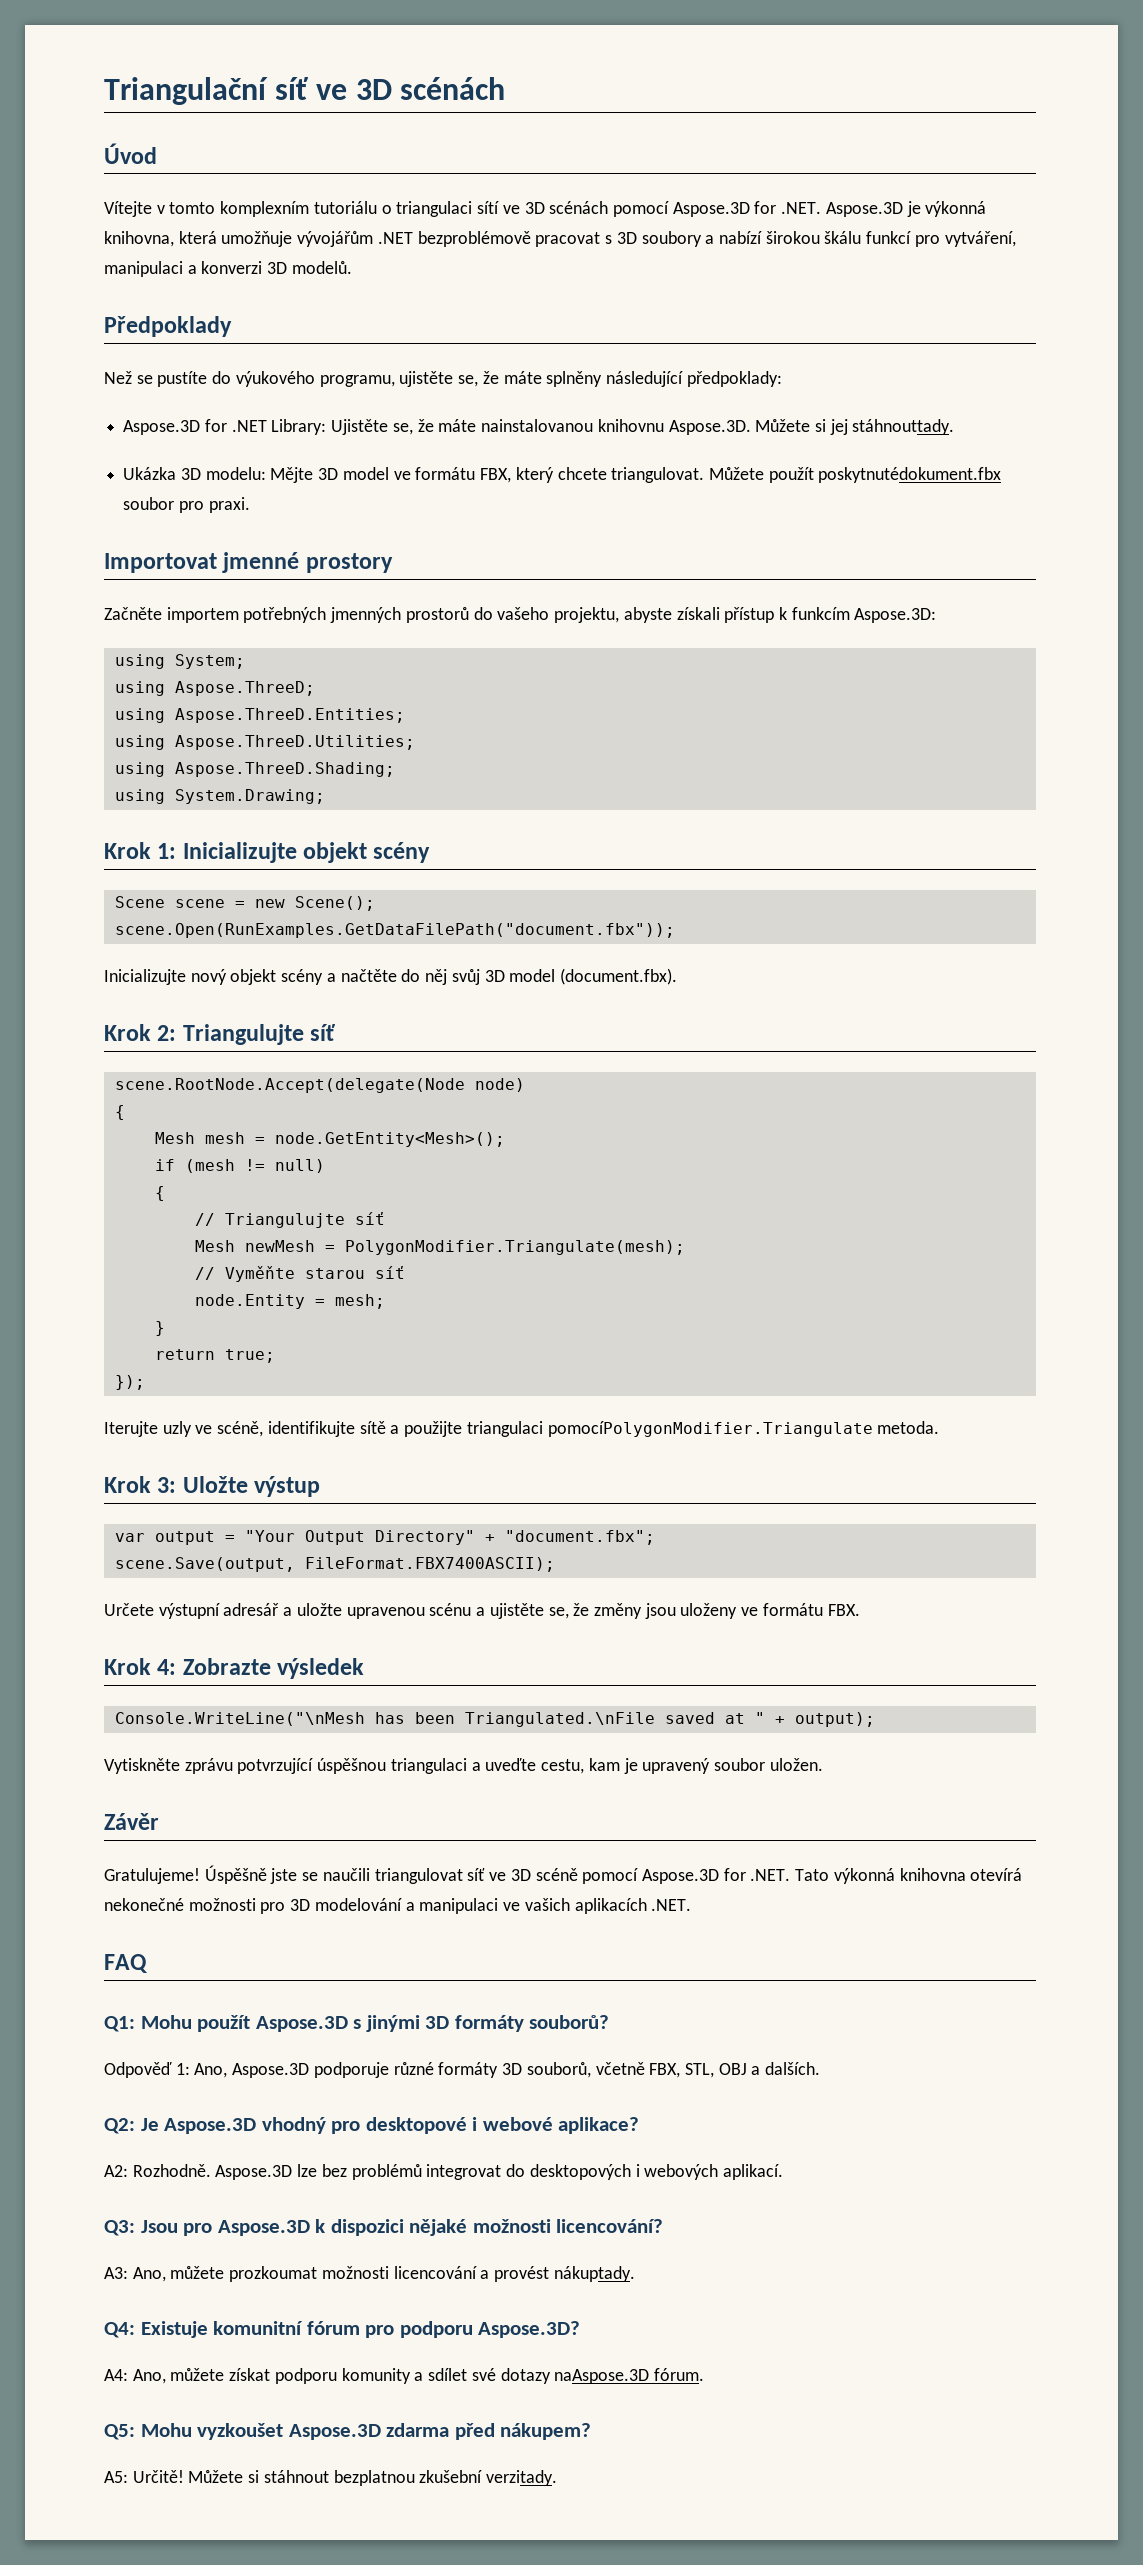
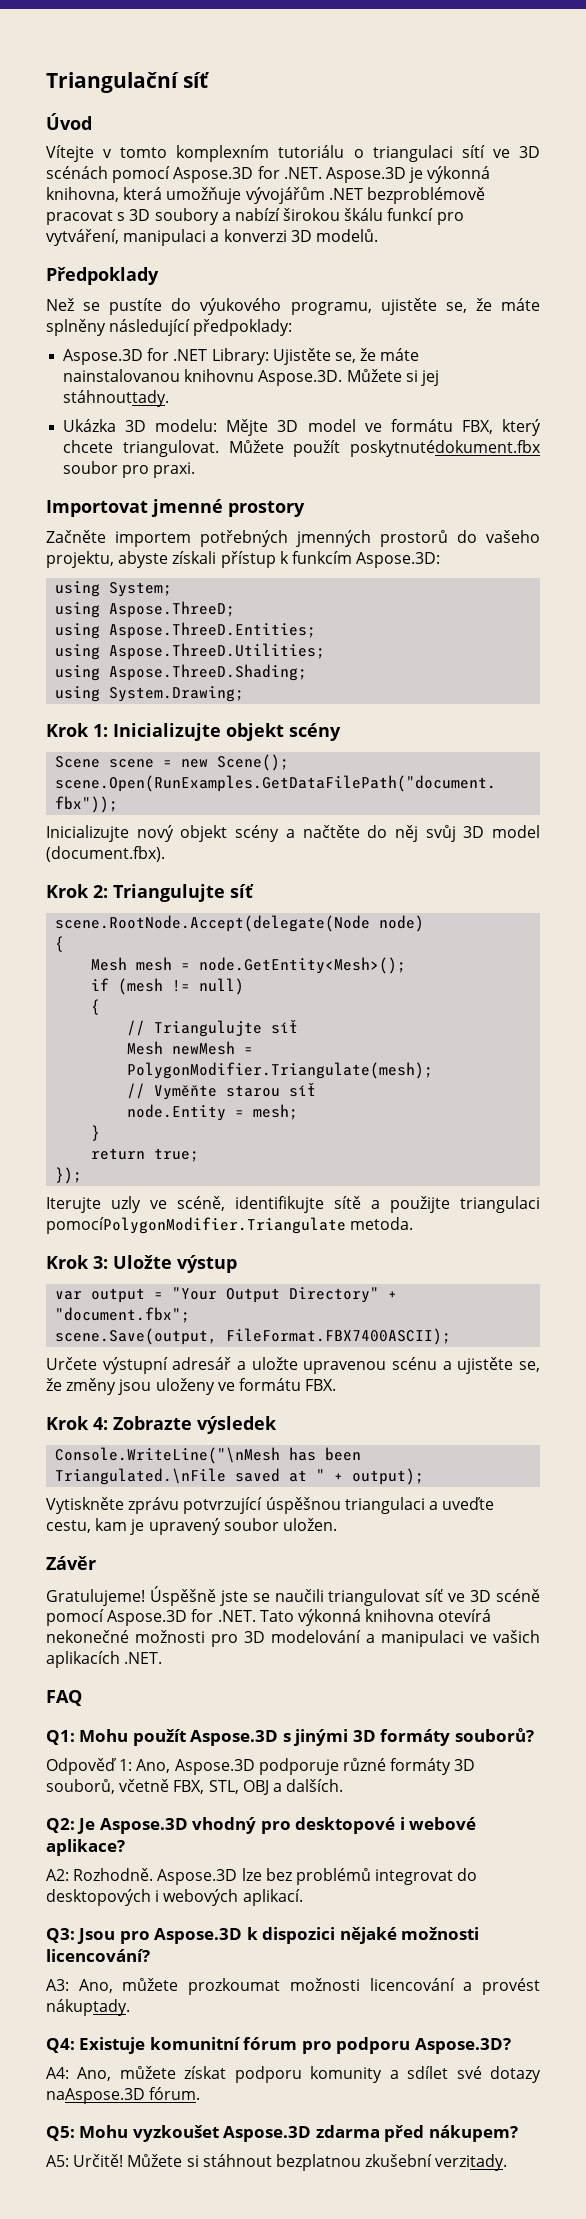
- Triangulační síť ve 3D scénách
+ Triangulační síť

